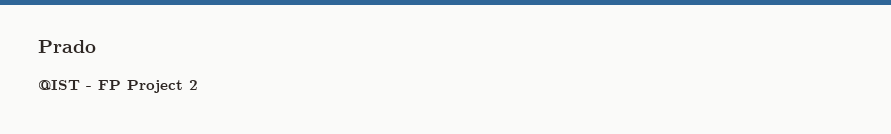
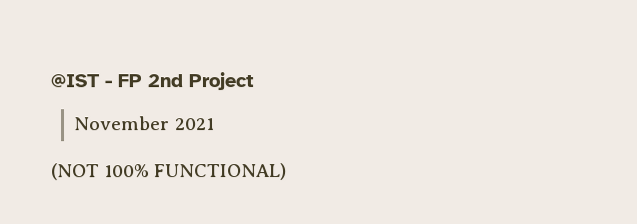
- Prado
- @IST - FP Project 2
+ @IST - FP 2nd Project
+ November 2021
+ (NOT 100% FUNCTIONAL)

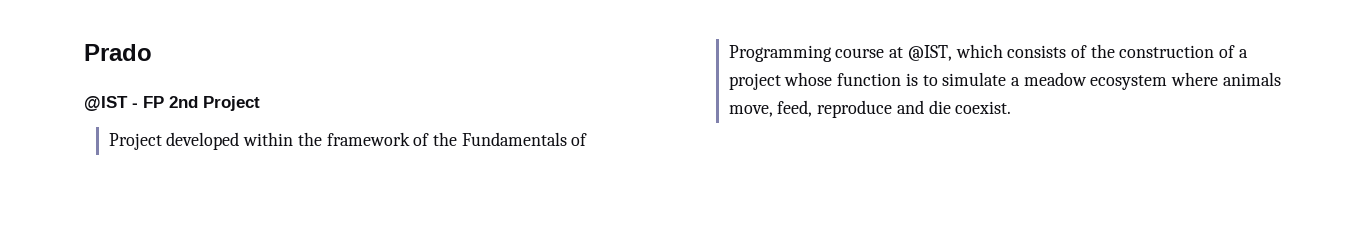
+ Prado
- November 2021
- (NOT 100% FUNCTIONAL)
+ Project developed within the framework of the Fundamentals of Programming course at @IST, which consists of the construction of a project whose function is to simulate a meadow ecosystem where animals move, feed, reproduce and die coexist.

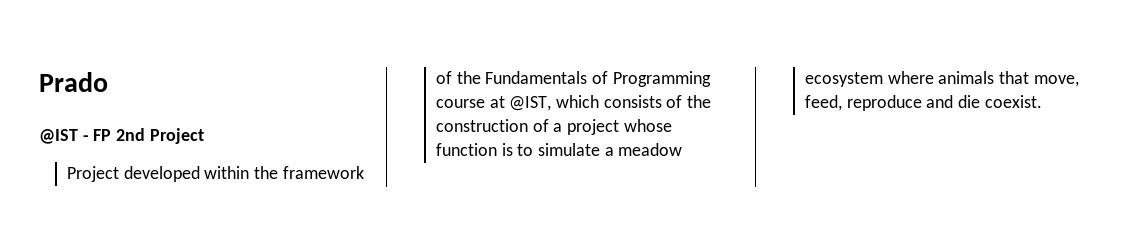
- Project developed within the framework of the Fundamentals of Programming course at @IST, which consists of the construction of a project whose function is to simulate a meadow ecosystem where animals move, feed, reproduce and die coexist.
+ Project developed within the framework of the Fundamentals of Programming course at @IST, which consists of the construction of a project whose function is to simulate a meadow ecosystem where animals that move, feed, reproduce and die coexist.

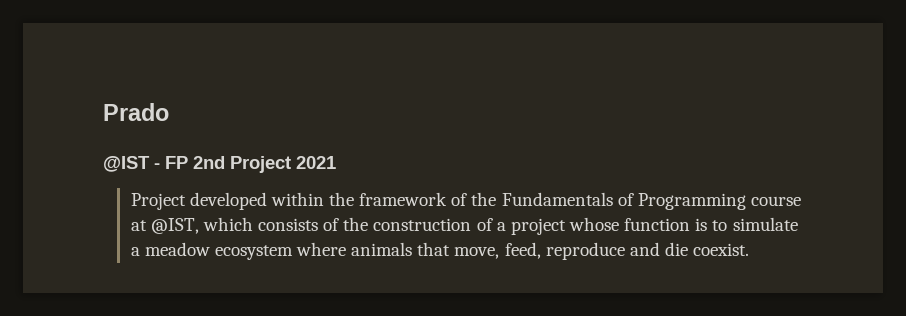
- @IST - FP 2nd Project
+ @IST - FP 2nd Project 2021

